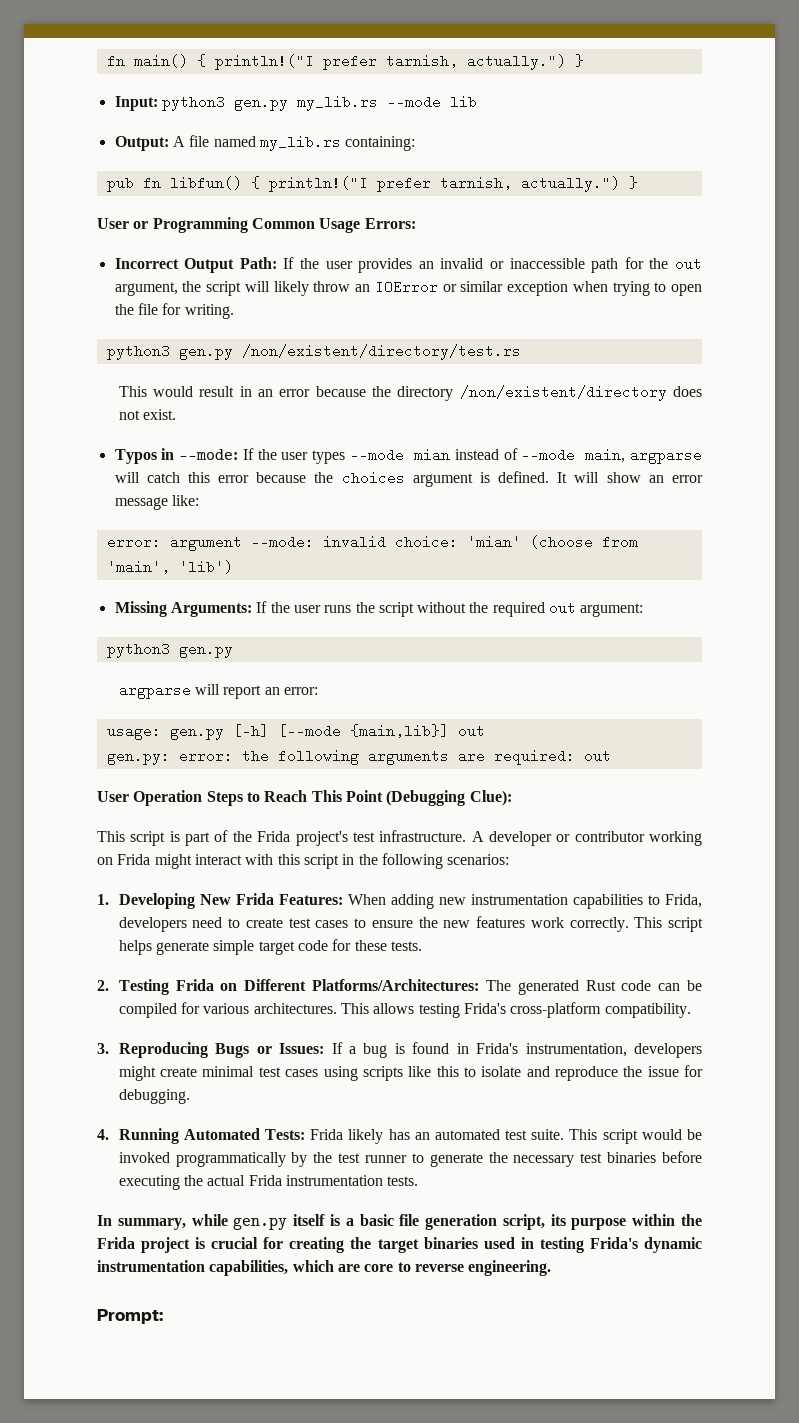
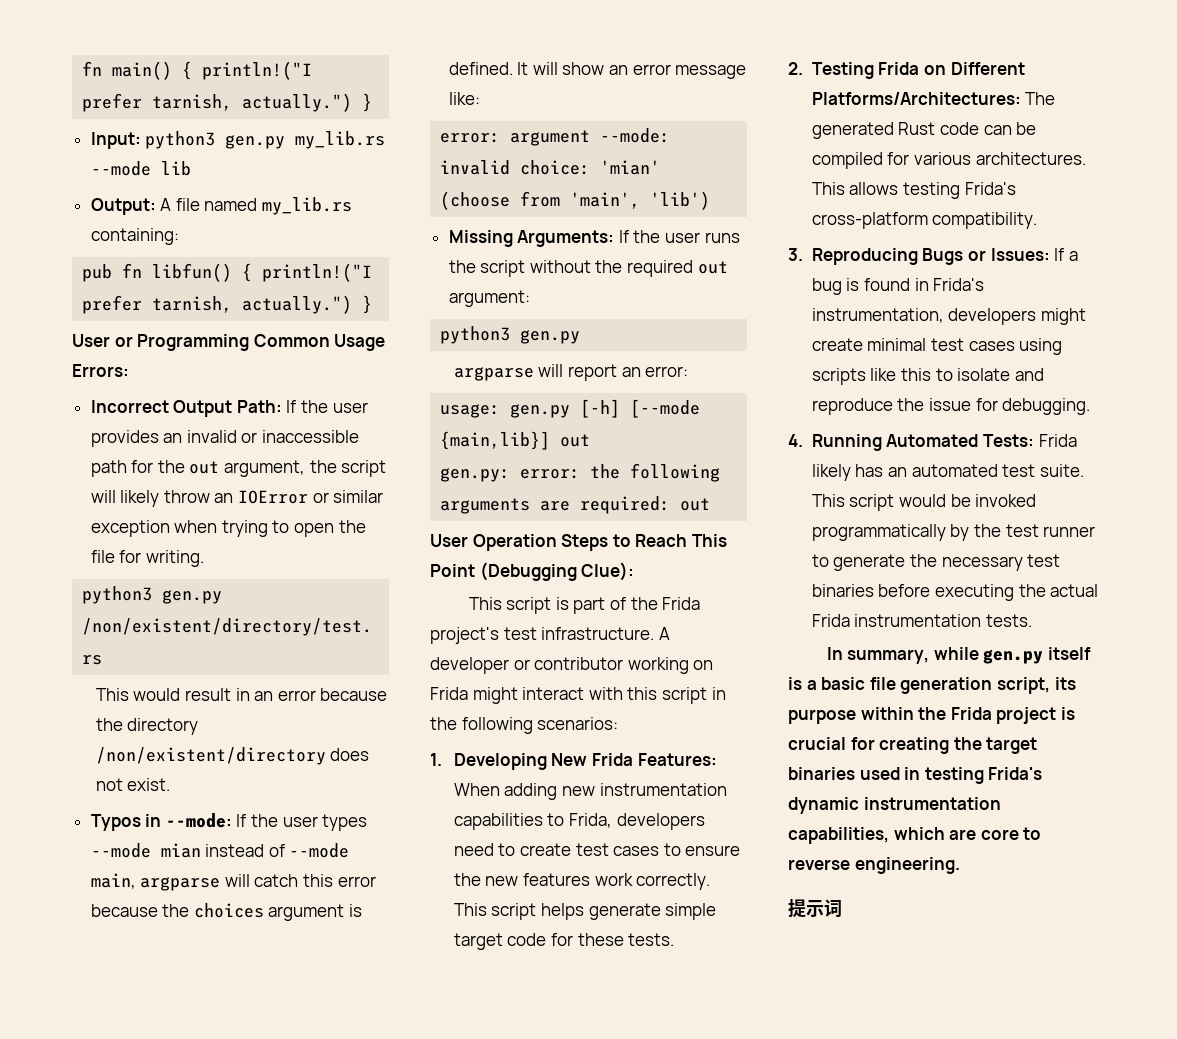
- Prompt:
+ 提示词

